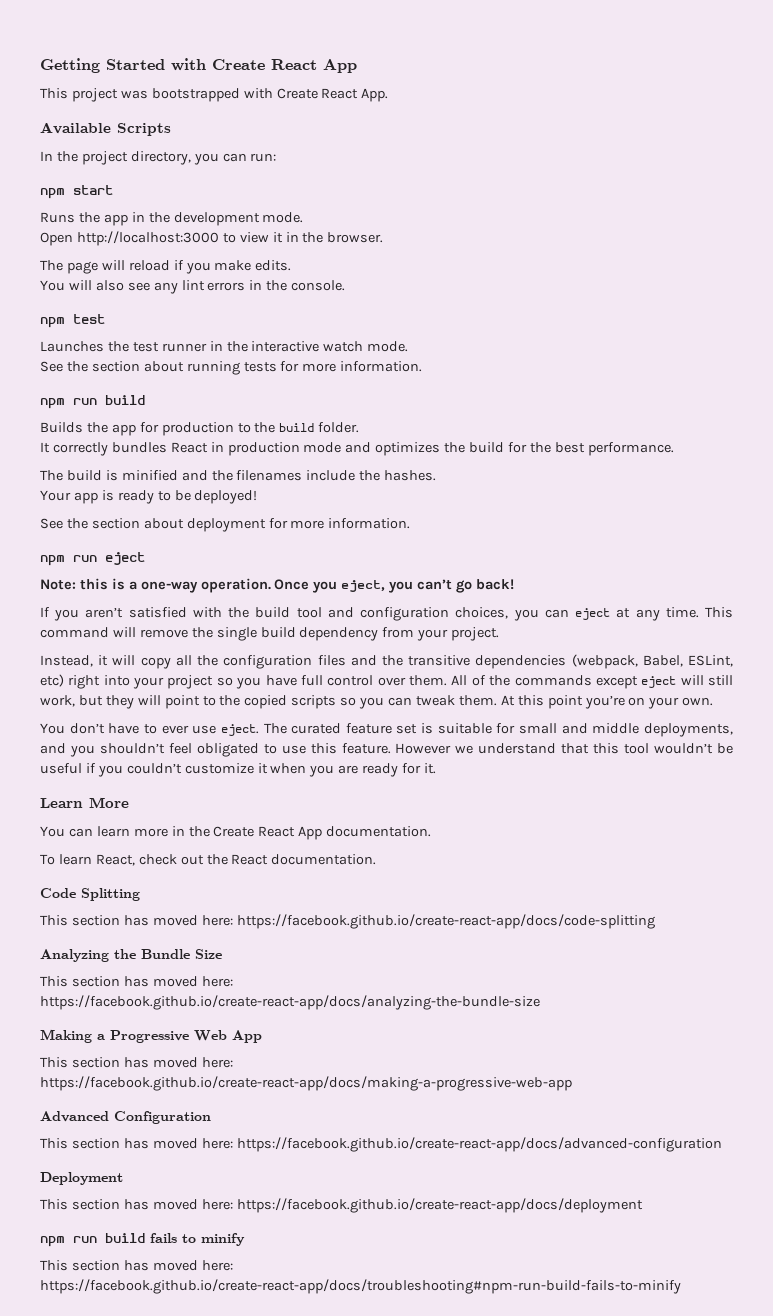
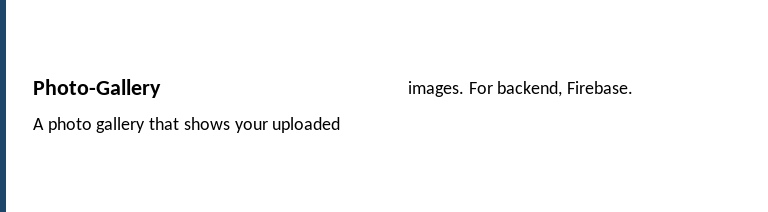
- Getting Started with Create React App
- This project was bootstrapped with Create React App.
- Available Scripts
- In the project directory, you can run:
- npm start
- Runs the app in the development mode.
- Open http://localhost:3000 to view it in the browser.
- The page will reload if you make edits.
- You will also see any lint errors in the console.
- npm test
- Launches the test runner in the interactive watch mode.
- See the section about running tests for more information.
- npm run build
- Builds the app for production to the build folder.
- It correctly bundles React in production mode and optimizes the build for the best performance.
- The build is minified and the filenames include the hashes.
- Your app is ready to be deployed!
- See the section about deployment for more information.
- npm run eject
- Note: this is a one-way operation. Once you eject, you can’t go back!
- If you aren’t satisfied with the build tool and configuration choices, you can eject at any time. This command will remove the single build dependency from your project.
- Instead, it will copy all the configuration files and the transitive dependencies (webpack, Babel, ESLint, etc) right into your project so you have full control over them. All of the commands except eject will still work, but they will point to the copied scripts so you can tweak them. At this point you’re on your own.
- You don’t have to ever use eject. The curated feature set is suitable for small and middle deployments, and you shouldn’t feel obligated to use this feature. However we understand that this tool wouldn’t be useful if you couldn’t customize it when you are ready for it.
- Learn More
- You can learn more in the Create React App documentation.
- To learn React, check out the React documentation.
- Code Splitting
- This section has moved here: https://facebook.github.io/create-react-app/docs/code-splitting
- Analyzing the Bundle Size
- This section has moved here: https://facebook.github.io/create-react-app/docs/analyzing-the-bundle-size
- Making a Progressive Web App
- This section has moved here: https://facebook.github.io/create-react-app/docs/making-a-progressive-web-app
- Advanced Configuration
- This section has moved here: https://facebook.github.io/create-react-app/docs/advanced-configuration
- Deployment
- This section has moved here: https://facebook.github.io/create-react-app/docs/deployment
- npm run build fails to minify
- This section has moved here: https://facebook.github.io/create-react-app/docs/troubleshooting#npm-run-build-fails-to-minify
+ Photo-Gallery
+ A photo gallery that shows your uploaded images. For backend, Firebase.

